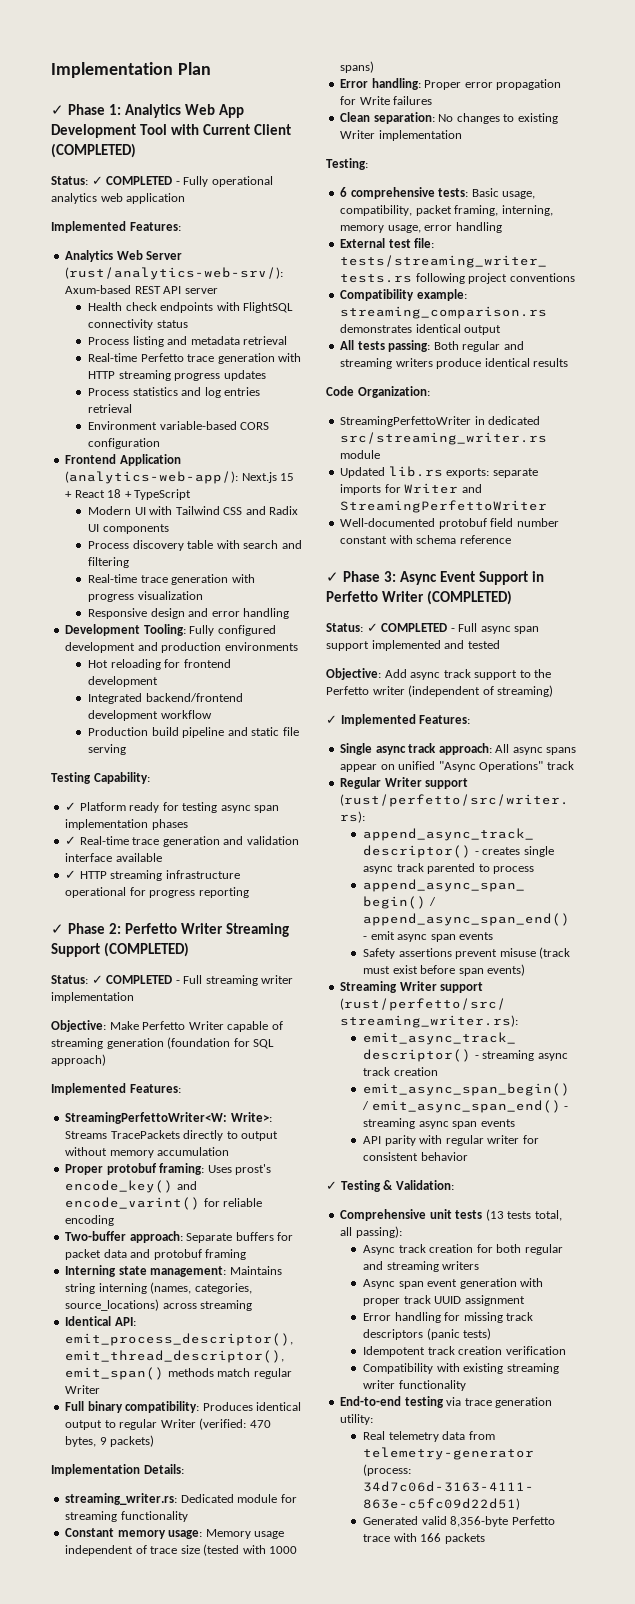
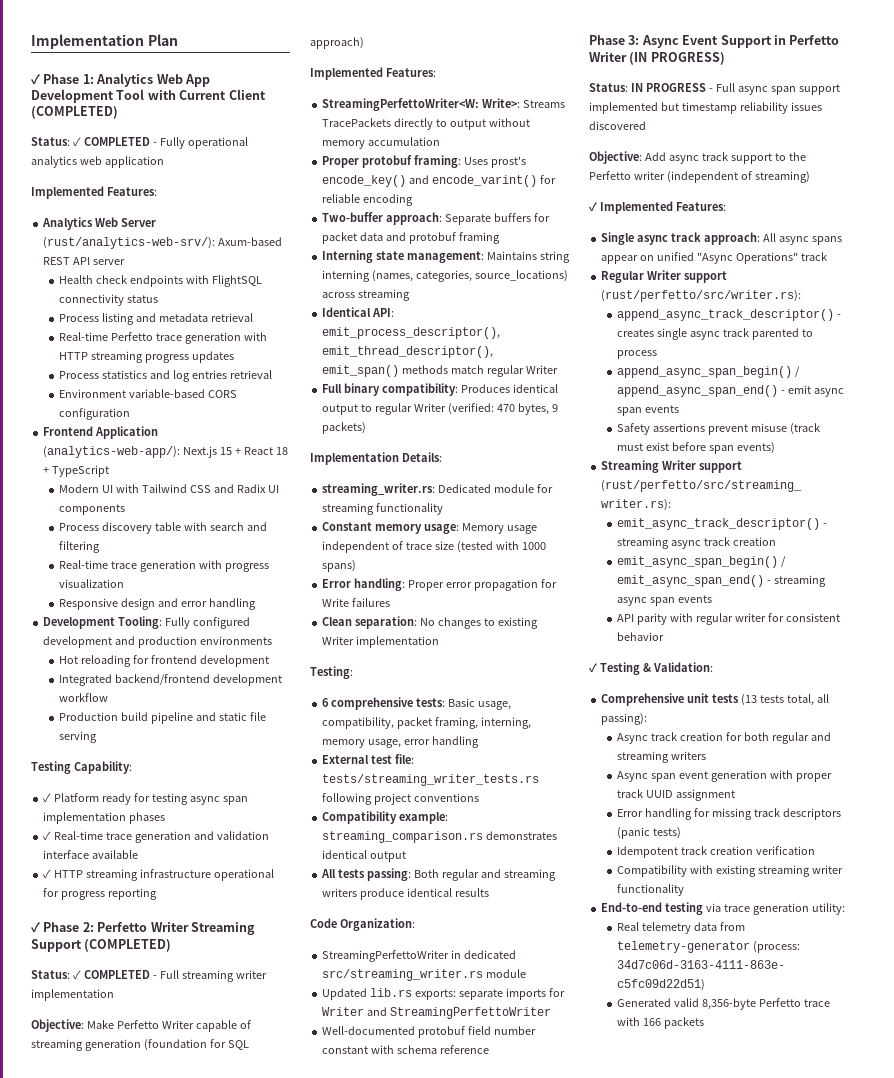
- ✓ Phase 3: Async Event Support in Perfetto Writer (COMPLETED)
- Status: ✓ COMPLETED - Full async span support implemented and tested
+ Phase 3: Async Event Support in Perfetto Writer (IN PROGRESS)
+ Status: IN PROGRESS - Full async span support implemented but timestamp reliability issues discovered

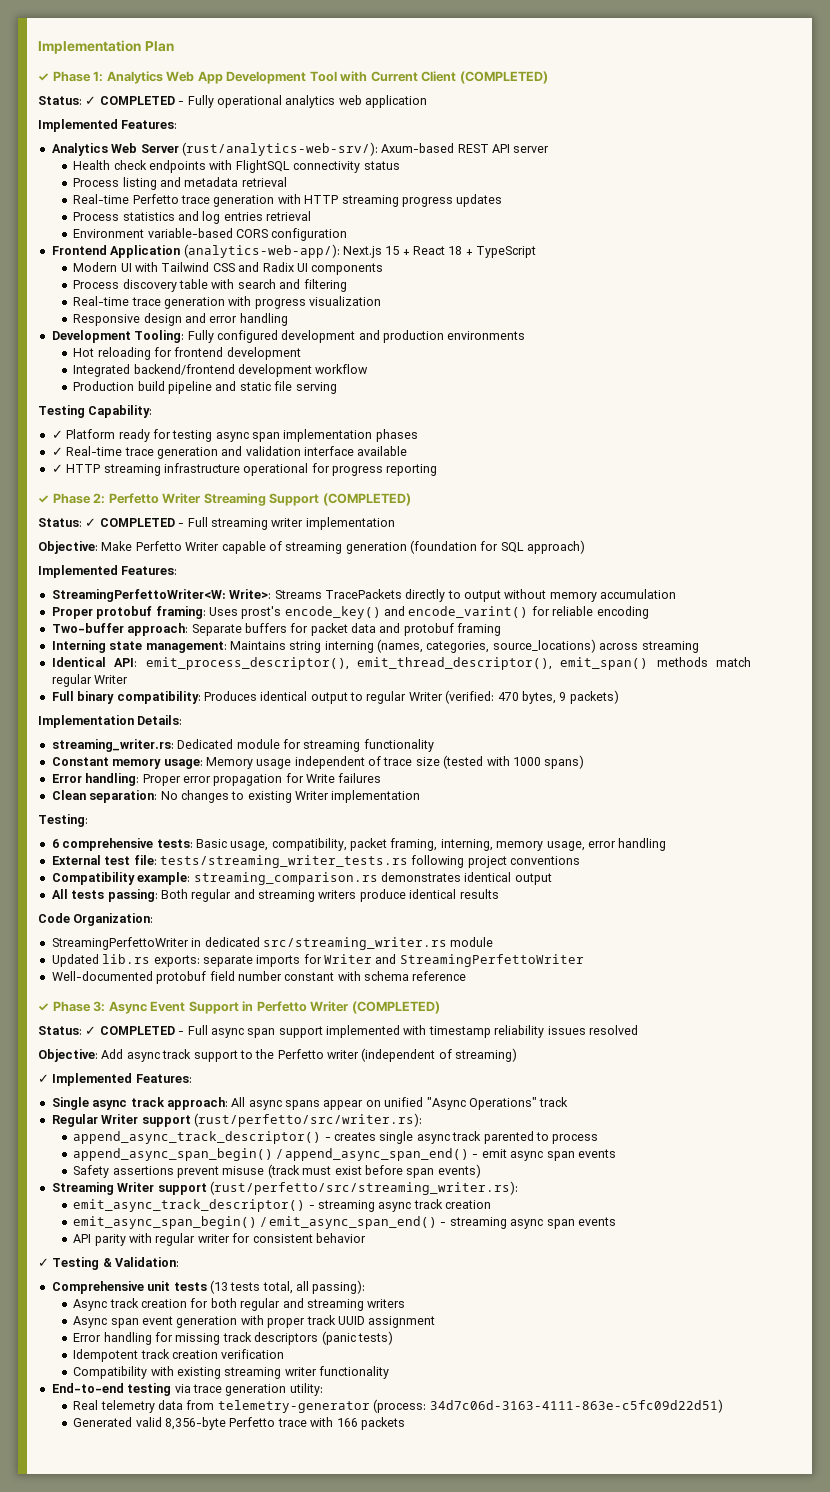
- Phase 3: Async Event Support in Perfetto Writer (IN PROGRESS)
- Status: IN PROGRESS - Full async span support implemented but timestamp reliability issues discovered
+ ✓ Phase 3: Async Event Support in Perfetto Writer (COMPLETED)
+ Status: ✓ COMPLETED - Full async span support implemented with timestamp reliability issues resolved

